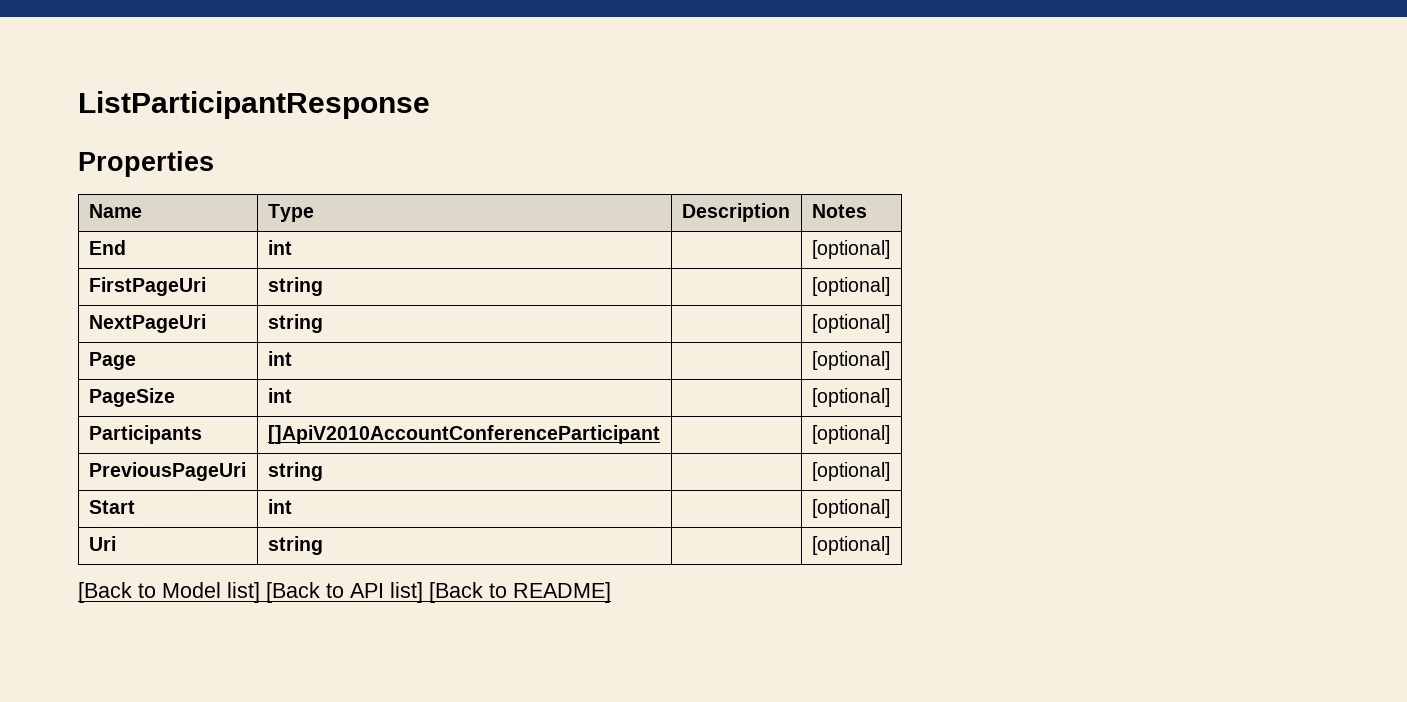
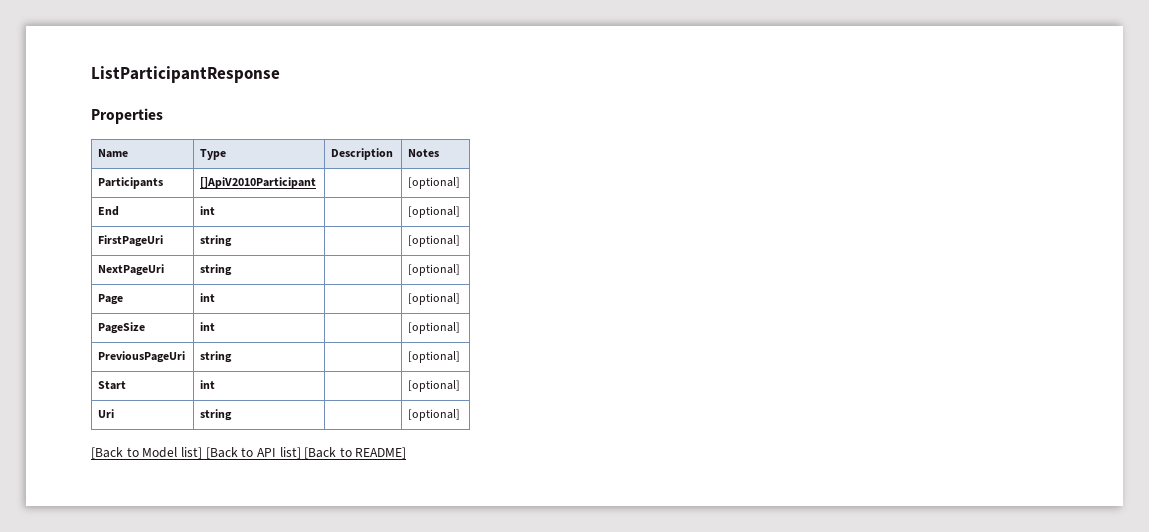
+ Participants | []ApiV2010Participant | | [optional]
- Participants | []ApiV2010AccountConferenceParticipant | | [optional]

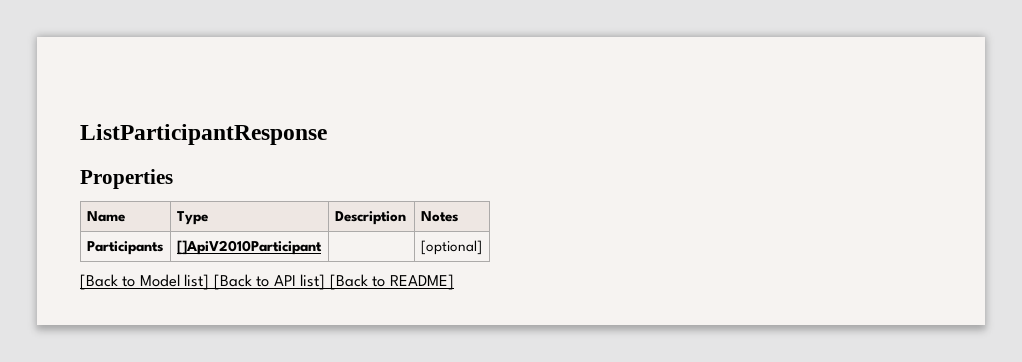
- End | int | | [optional]
- FirstPageUri | string | | [optional]
- NextPageUri | string | | [optional]
- Page | int | | [optional]
- PageSize | int | | [optional]
- PreviousPageUri | string | | [optional]
- Start | int | | [optional]
- Uri | string | | [optional]

